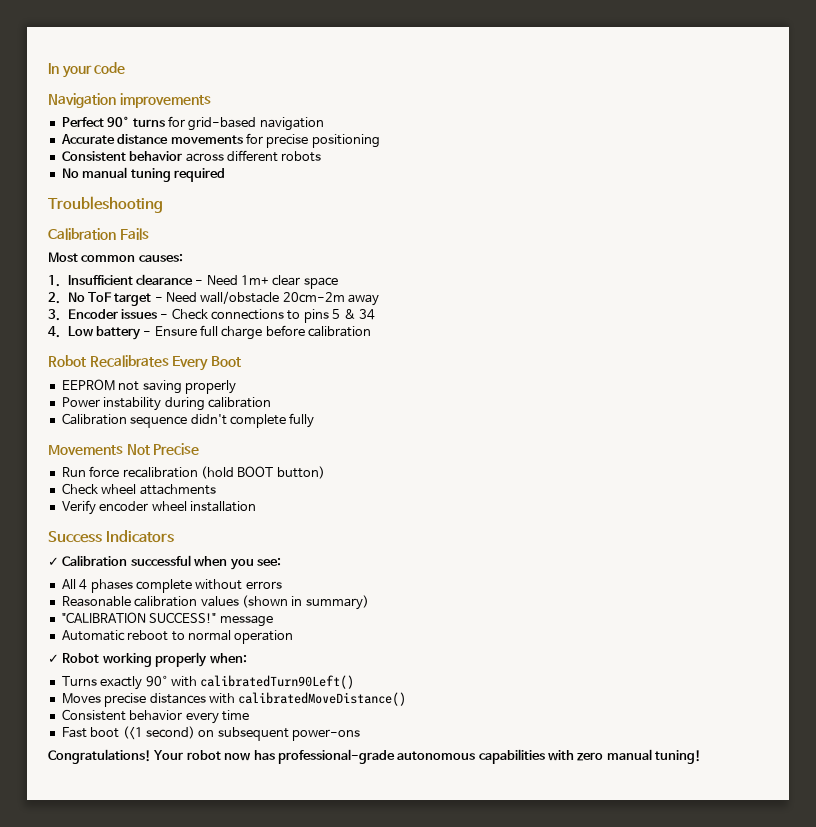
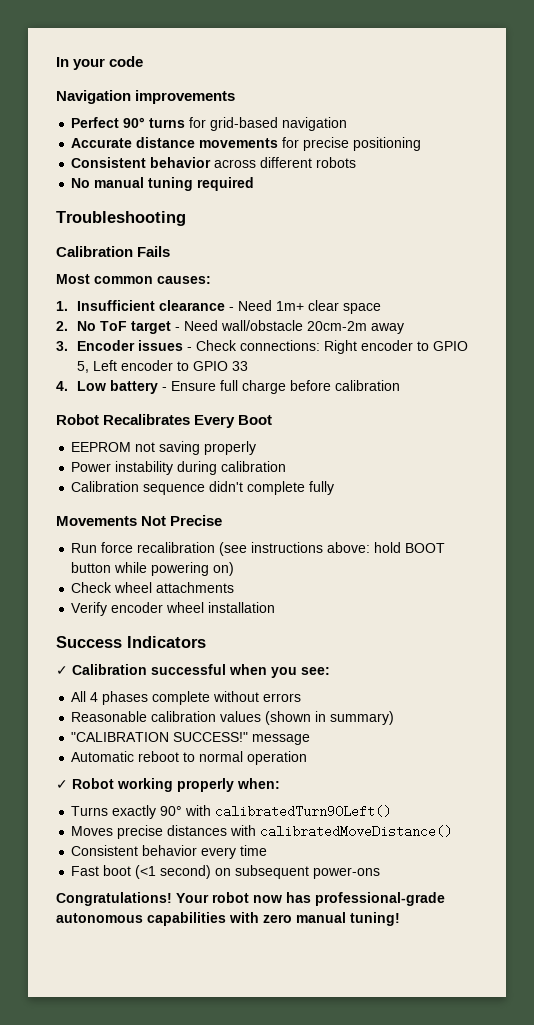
- 3. Encoder issues - Check connections to pins 5 & 34
+ 3. Encoder issues - Check connections: Right encoder to GPIO 5, Left encoder to GPIO 33
- Run force recalibration (hold BOOT button)
+ Run force recalibration (see instructions above: hold BOOT button while powering on)

